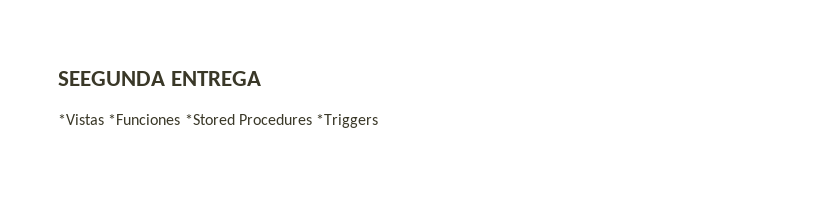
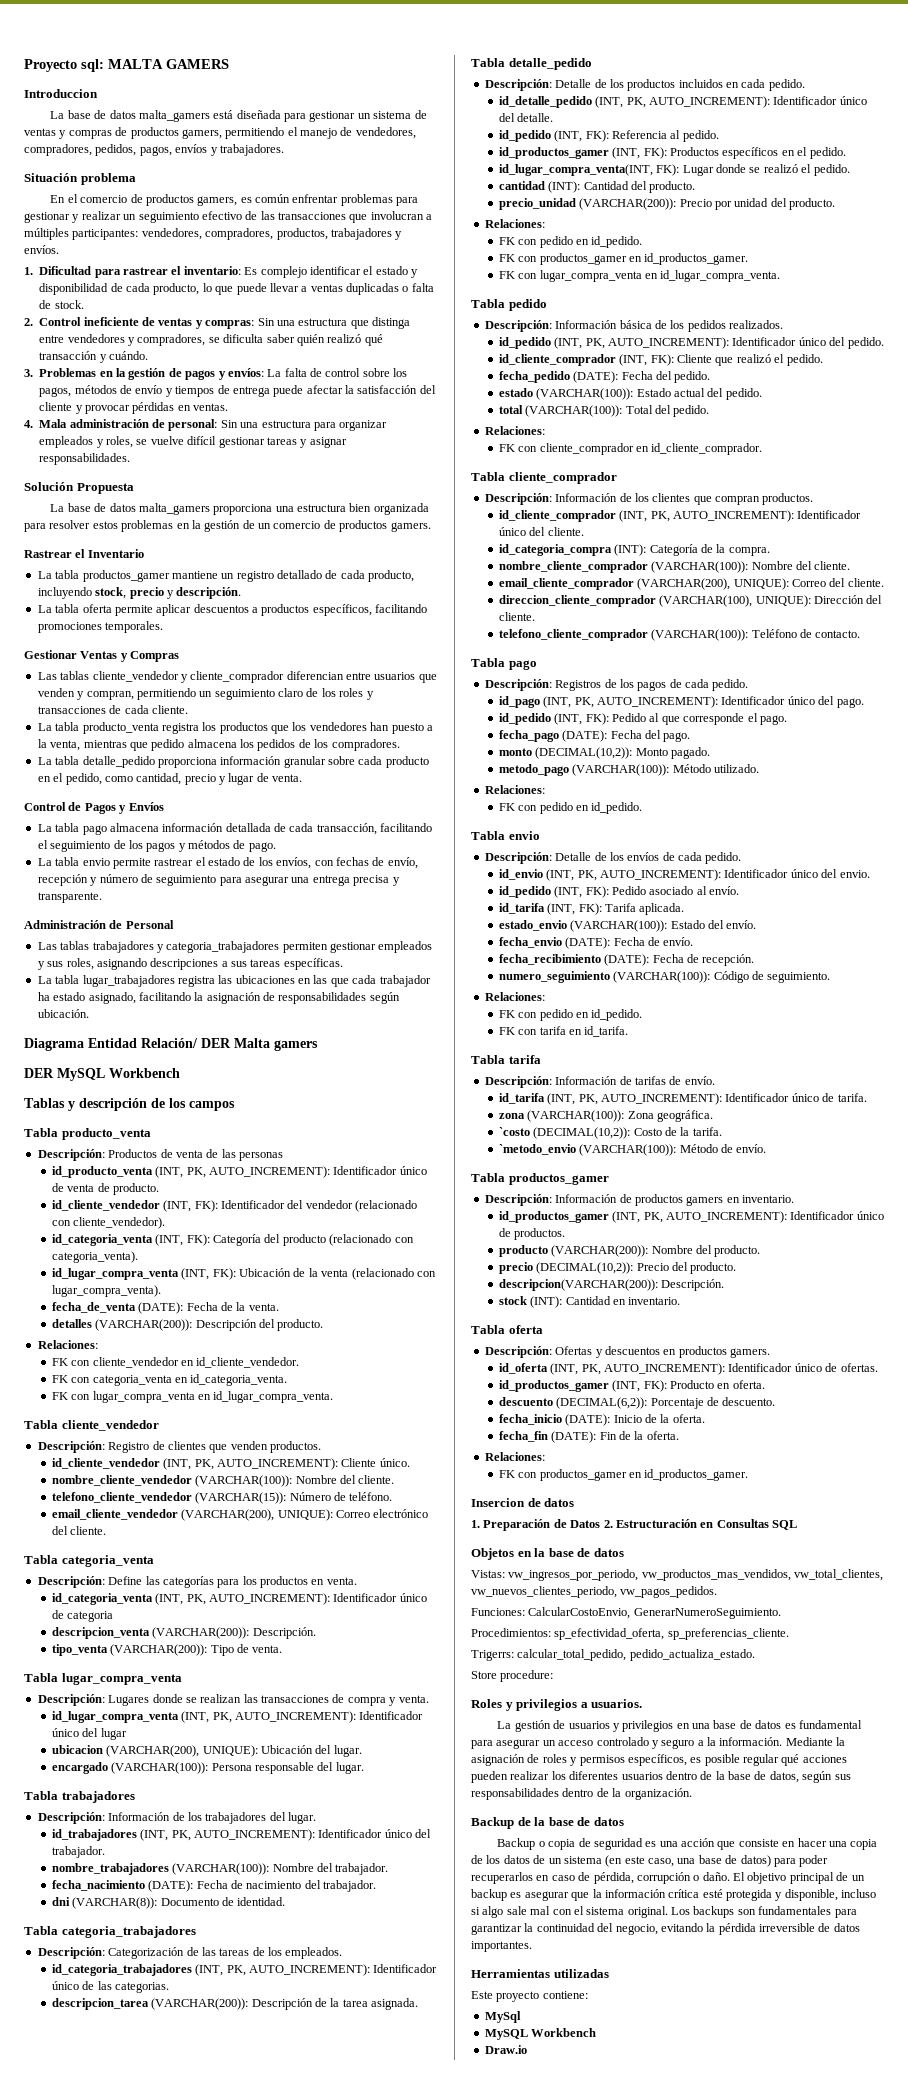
- SEEGUNDA ENTREGA
- *Vistas *Funciones *Stored Procedures *Triggers
+ Proyecto sql: MALTA GAMERS
+ Introduccion
+ La base de datos malta_gamers está diseñada para gestionar un sistema de ventas y compras de productos gamers, permitiendo el manejo de vendedores, compradores, pedidos, pagos, envíos y trabajadores.
+ Situación problema
+ En el comercio de productos gamers, es común enfrentar problemas para gestionar y realizar un seguimiento efectivo de las transacciones que involucran a múltiples participantes: vendedores, compradores, productos, trabajadores y envíos.
+ 1. Dificultad para rastrear el inventario: Es complejo identificar el estado y disponibilidad de cada producto, lo que puede llevar a ventas duplicadas o falta de stock.
+ 2. Control ineficiente de ventas y compras: Sin una estructura que distinga entre vendedores y compradores, se dificulta saber quién realizó qué transacción y cuándo.
+ 3. Problemas en la gestión de pagos y envíos: La falta de control sobre los pagos, métodos de envío y tiempos de entrega puede afectar la satisfacción del cliente y provocar pérdidas en ventas.
+ 4. Mala administración de personal: Sin una estructura para organizar empleados y roles, se vuelve difícil gestionar tareas y asignar responsabilidades.
+ Solución Propuesta
+ La base de datos malta_gamers proporciona una estructura bien organizada para resolver estos problemas en la gestión de un comercio de productos gamers.
+ Rastrear el Inventario
+ La tabla productos_gamer mantiene un registro detallado de cada producto, incluyendo stock, precio y descripción.
+ La tabla oferta permite aplicar descuentos a productos específicos, facilitando promociones temporales.
+ Gestionar Ventas y Compras
+ Las tablas cliente_vendedor y cliente_comprador diferencian entre usuarios que venden y compran, permitiendo un seguimiento claro de los roles y transacciones de cada cliente.
+ La tabla producto_venta registra los productos que los vendedores han puesto a la venta, mientras que pedido almacena los pedidos de los compradores.
+ La tabla detalle_pedido proporciona información granular sobre cada producto en el pedido, como cantidad, precio y lugar de venta.
+ Control de Pagos y Envíos
+ La tabla pago almacena información detallada de cada transacción, facilitando el seguimiento de los pagos y métodos de pago.
+ La tabla envio permite rastrear el estado de los envíos, con fechas de envío, recepción y número de seguimiento para asegurar una entrega precisa y transparente.
+ Administración de Personal
+ Las tablas trabajadores y categoria_trabajadores permiten gestionar empleados y sus roles, asignando descripciones a sus tareas específicas.
+ La tabla lugar_trabajadores registra las ubicaciones en las que cada trabajador ha estado asignado, facilitando la asignación de responsabilidades según ubicación.
+ Diagrama Entidad Relación/ DER Malta gamers
+ DER MySQL Workbench
+ Tablas y descripción de los campos
+ Tabla producto_venta
+ Descripción: Productos de venta de las personas
+ id_producto_venta (INT, PK, AUTO_INCREMENT): Identificador único de venta de producto.
+ id_cliente_vendedor (INT, FK): Identificador del vendedor (relacionado con cliente_vendedor).
+ id_categoria_venta (INT, FK): Categoría del producto (relacionado con categoria_venta).
+ id_lugar_compra_venta (INT, FK): Ubicación de la venta (relacionado con lugar_compra_venta).
+ fecha_de_venta (DATE): Fecha de la venta.
+ detalles (VARCHAR(200)): Descripción del producto.
+ Relaciones:
+ FK con cliente_vendedor en id_cliente_vendedor.
+ FK con categoria_venta en id_categoria_venta.
+ FK con lugar_compra_venta en id_lugar_compra_venta.
+ Tabla cliente_vendedor
+ Descripción: Registro de clientes que venden productos.
+ id_cliente_vendedor (INT, PK, AUTO_INCREMENT): Cliente único.
+ nombre_cliente_vendedor (VARCHAR(100)): Nombre del cliente.
+ telefono_cliente_vendedor (VARCHAR(15)): Número de teléfono.
+ email_cliente_vendedor (VARCHAR(200), UNIQUE): Correo electrónico del cliente.
+ Tabla categoria_venta
+ Descripción: Define las categorías para los productos en venta.
+ id_categoria_venta (INT, PK, AUTO_INCREMENT): Identificador único de categoria
+ descripcion_venta (VARCHAR(200)): Descripción.
+ tipo_venta (VARCHAR(200)): Tipo de venta.
+ Tabla lugar_compra_venta
+ Descripción: Lugares donde se realizan las transacciones de compra y venta.
+ id_lugar_compra_venta (INT, PK, AUTO_INCREMENT): Identificador único del lugar
+ ubicacion (VARCHAR(200), UNIQUE): Ubicación del lugar.
+ encargado (VARCHAR(100)): Persona responsable del lugar.
+ Tabla trabajadores
+ Descripción: Información de los trabajadores del lugar.
+ id_trabajadores (INT, PK, AUTO_INCREMENT): Identificador único del trabajador.
+ nombre_trabajadores (VARCHAR(100)): Nombre del trabajador.
+ fecha_nacimiento (DATE): Fecha de nacimiento del trabajador.
+ dni (VARCHAR(8)): Documento de identidad.
+ Tabla categoria_trabajadores
+ Descripción: Categorización de las tareas de los empleados.
+ id_categoria_trabajadores (INT, PK, AUTO_INCREMENT): Identificador único de las categorias.
+ descripcion_tarea (VARCHAR(200)): Descripción de la tarea asignada.
+ Tabla detalle_pedido
+ Descripción: Detalle de los productos incluidos en cada pedido.
+ id_detalle_pedido (INT, PK, AUTO_INCREMENT): Identificador único del detalle.
+ id_pedido (INT, FK): Referencia al pedido.
+ id_productos_gamer (INT, FK): Productos específicos en el pedido.
+ id_lugar_compra_venta(INT, FK): Lugar donde se realizó el pedido.
+ cantidad (INT): Cantidad del producto.
+ precio_unidad (VARCHAR(200)): Precio por unidad del producto.
+ Relaciones:
+ FK con pedido en id_pedido.
+ FK con productos_gamer en id_productos_gamer.
+ FK con lugar_compra_venta en id_lugar_compra_venta.
+ Tabla pedido
+ Descripción: Información básica de los pedidos realizados.
+ id_pedido (INT, PK, AUTO_INCREMENT): Identificador único del pedido.
+ id_cliente_comprador (INT, FK): Cliente que realizó el pedido.
+ fecha_pedido (DATE): Fecha del pedido.
+ estado (VARCHAR(100)): Estado actual del pedido.
+ total (VARCHAR(100)): Total del pedido.
+ Relaciones:
+ FK con cliente_comprador en id_cliente_comprador.
+ Tabla cliente_comprador
+ Descripción: Información de los clientes que compran productos.
+ id_cliente_comprador (INT, PK, AUTO_INCREMENT): Identificador único del cliente.
+ id_categoria_compra (INT): Categoría de la compra.
+ nombre_cliente_comprador (VARCHAR(100)): Nombre del cliente.
+ email_cliente_comprador (VARCHAR(200), UNIQUE): Correo del cliente.
+ direccion_cliente_comprador (VARCHAR(100), UNIQUE): Dirección del cliente.
+ telefono_cliente_comprador (VARCHAR(100)): Teléfono de contacto.
+ Tabla pago
+ Descripción: Registros de los pagos de cada pedido.
+ id_pago (INT, PK, AUTO_INCREMENT): Identificador único del pago.
+ id_pedido (INT, FK): Pedido al que corresponde el pago.
+ fecha_pago (DATE): Fecha del pago.
+ monto (DECIMAL(10,2)): Monto pagado.
+ metodo_pago (VARCHAR(100)): Método utilizado.
+ Relaciones:
+ FK con pedido en id_pedido.
+ Tabla envio
+ Descripción: Detalle de los envíos de cada pedido.
+ id_envio (INT, PK, AUTO_INCREMENT): Identificador único del envio.
+ id_pedido (INT, FK): Pedido asociado al envío.
+ id_tarifa (INT, FK): Tarifa aplicada.
+ estado_envio (VARCHAR(100)): Estado del envío.
+ fecha_envio (DATE): Fecha de envío.
+ fecha_recibimiento (DATE): Fecha de recepción.
+ numero_seguimiento (VARCHAR(100)): Código de seguimiento.
+ Relaciones:
+ FK con pedido en id_pedido.
+ FK con tarifa en id_tarifa.
+ Tabla tarifa
+ Descripción: Información de tarifas de envío.
+ id_tarifa (INT, PK, AUTO_INCREMENT): Identificador único de tarifa.
+ zona (VARCHAR(100)): Zona geográfica.
+ `costo (DECIMAL(10,2)): Costo de la tarifa.
+ `metodo_envio (VARCHAR(100)): Método de envío.
+ Tabla productos_gamer
+ Descripción: Información de productos gamers en inventario.
+ id_productos_gamer (INT, PK, AUTO_INCREMENT): Identificador único de productos.
+ producto (VARCHAR(200)): Nombre del producto.
+ precio (DECIMAL(10,2)): Precio del producto.
+ descripcion(VARCHAR(200)): Descripción.
+ stock (INT): Cantidad en inventario.
+ Tabla oferta
+ Descripción: Ofertas y descuentos en productos gamers.
+ id_oferta (INT, PK, AUTO_INCREMENT): Identificador único de ofertas.
+ id_productos_gamer (INT, FK): Producto en oferta.
+ descuento (DECIMAL(6,2)): Porcentaje de descuento.
+ fecha_inicio (DATE): Inicio de la oferta.
+ fecha_fin (DATE): Fin de la oferta.
+ Relaciones:
+ FK con productos_gamer en id_productos_gamer.
+ Insercion de datos
+ 1. Preparación de Datos 2. Estructuración en Consultas SQL
+ Objetos en la base de datos
+ Vistas: vw_ingresos_por_periodo, vw_productos_mas_vendidos, vw_total_clientes, vw_nuevos_clientes_periodo, vw_pagos_pedidos.
+ Funciones: CalcularCostoEnvio, GenerarNumeroSeguimiento.
+ Procedimientos: sp_efectividad_oferta, sp_preferencias_cliente.
+ Trigerrs: calcular_total_pedido, pedido_actualiza_estado.
+ Store procedure:
+ Roles y privilegios a usuarios.
+ La gestión de usuarios y privilegios en una base de datos es fundamental para asegurar un acceso controlado y seguro a la información. Mediante la asignación de roles y permisos específicos, es posible regular qué acciones pueden realizar los diferentes usuarios dentro de la base de datos, según sus responsabilidades dentro de la organización.
+ Backup de la base de datos
+ Backup o copia de seguridad es una acción que consiste en hacer una copia de los datos de un sistema (en este caso, una base de datos) para poder recuperarlos en caso de pérdida, corrupción o daño. El objetivo principal de un backup es asegurar que la información crítica esté protegida y disponible, incluso si algo sale mal con el sistema original. Los backups son fundamentales para garantizar la continuidad del negocio, evitando la pérdida irreversible de datos importantes.
+ Herramientas utilizadas
+ Este proyecto contiene:
+ MySql
+ MySQL Workbench
+ Draw.io

